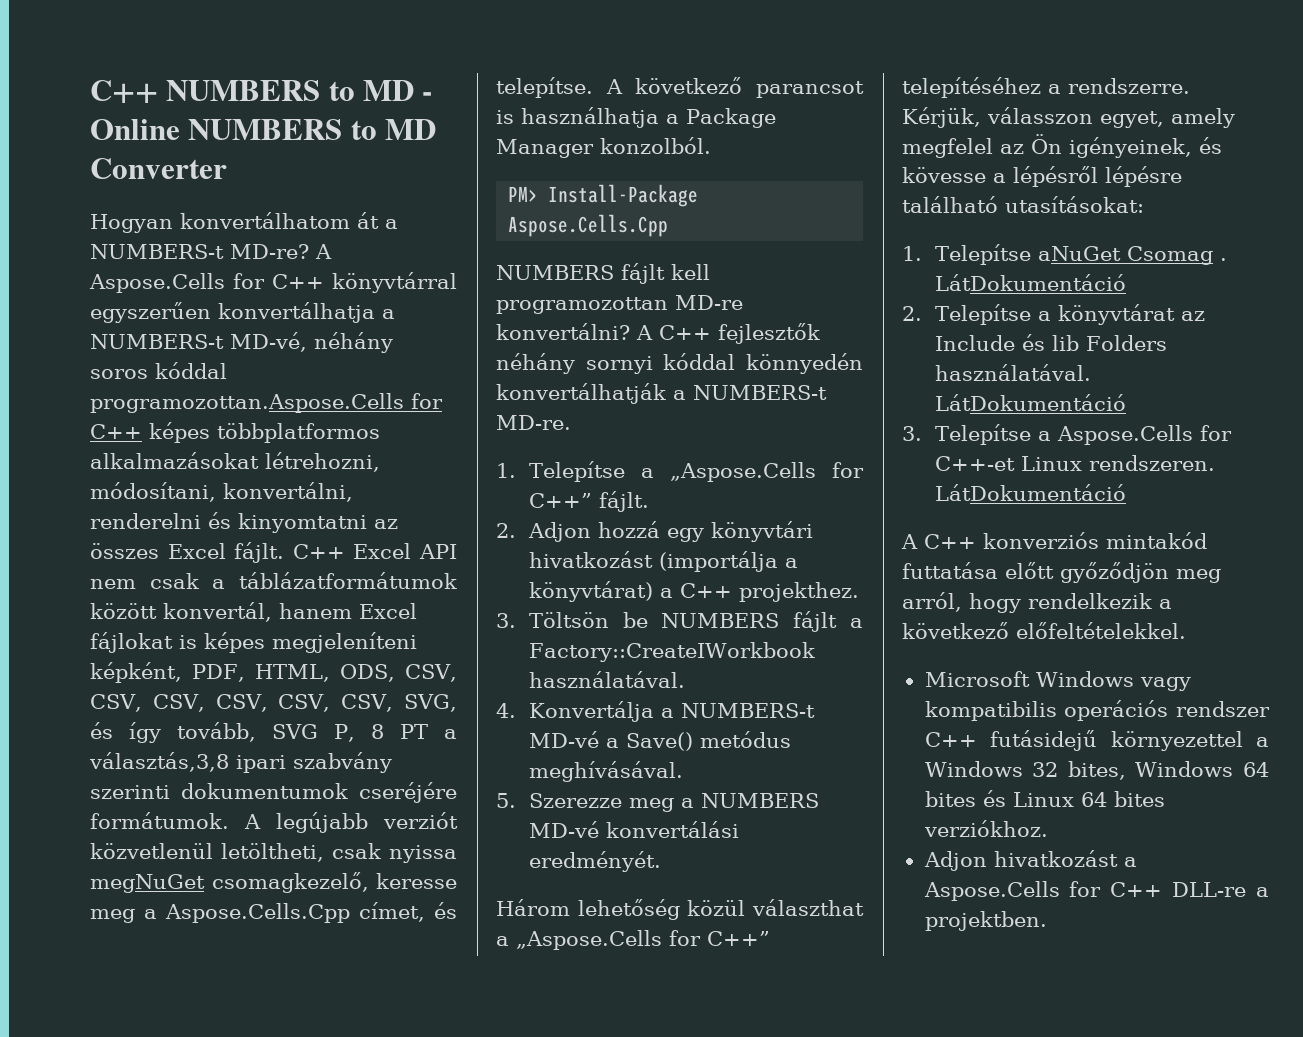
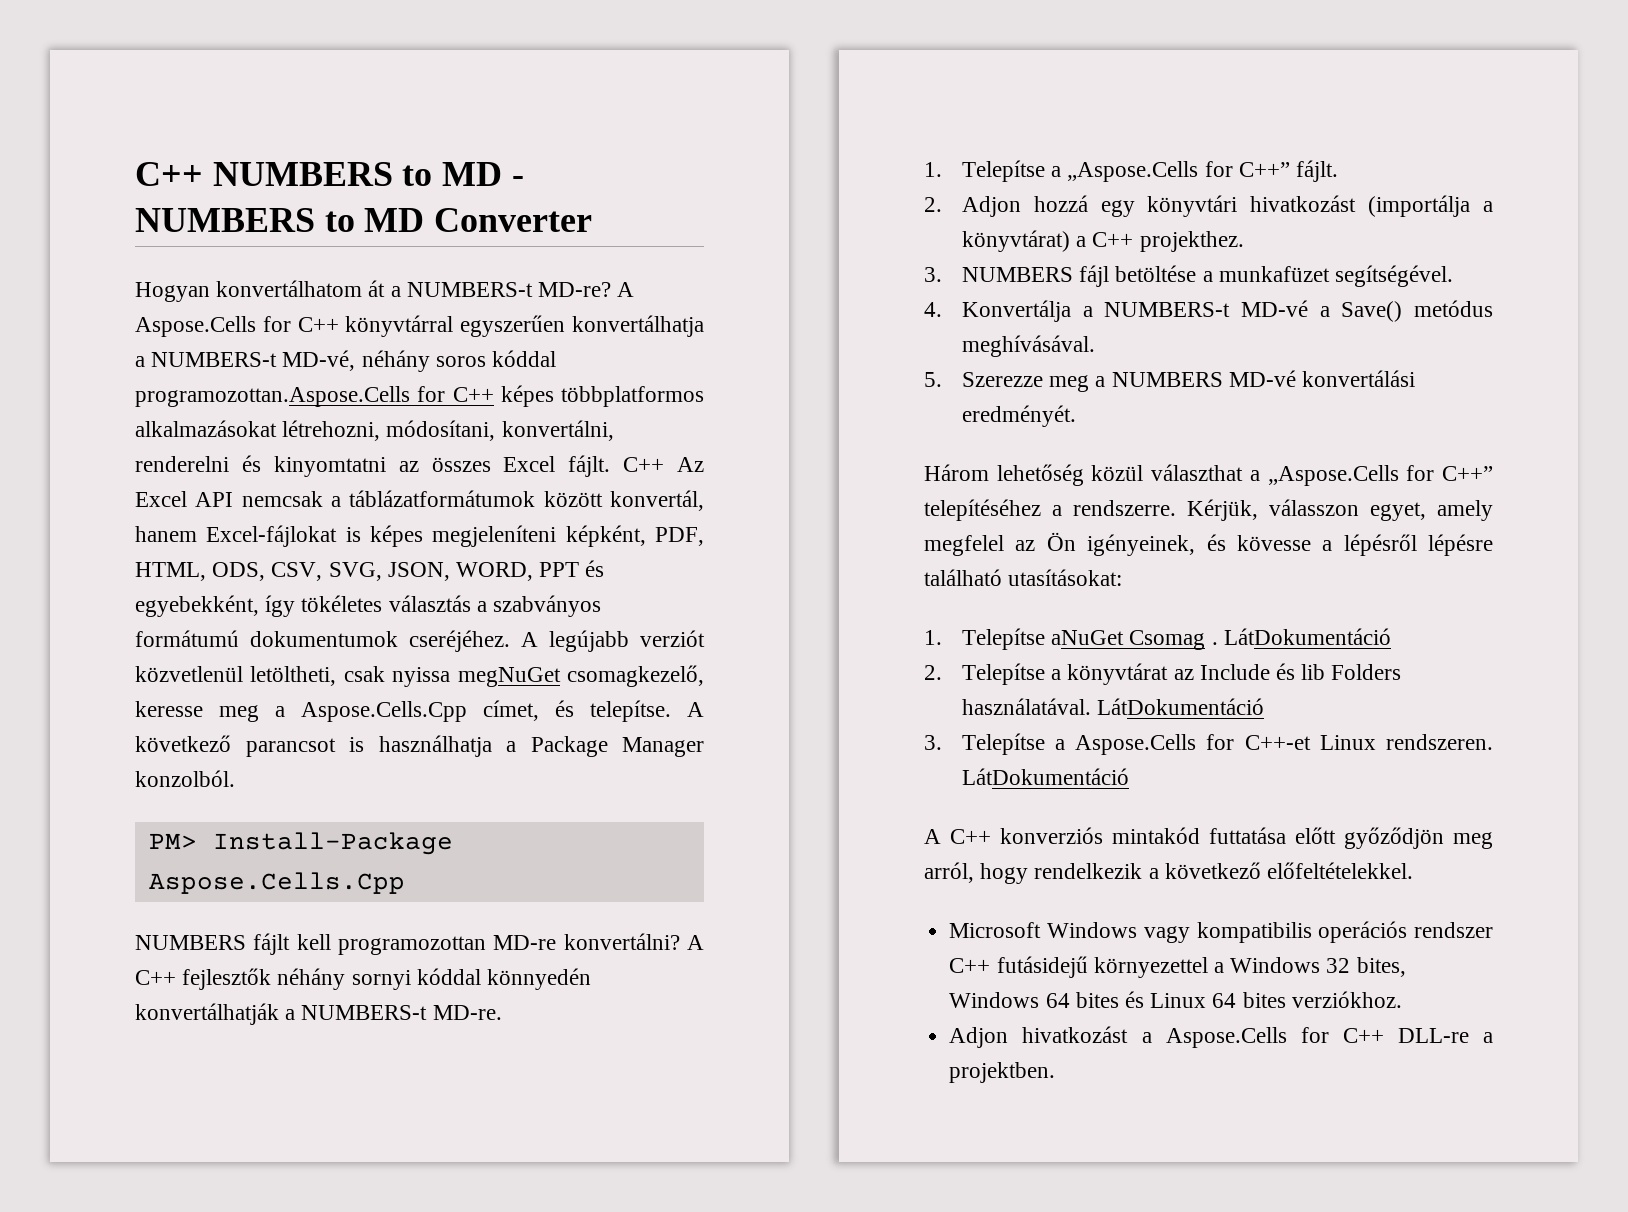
- C++ NUMBERS to MD - Online NUMBERS to MD Converter
+ C++ NUMBERS to MD - NUMBERS to MD Converter
- C++ Excel API nem csak a táblázatformátumok között konvertál, hanem Excel fájlokat is képes megjeleníteni képként, PDF, HTML, ODS, CSV, CSV, CSV, CSV, CSV, CSV, SVG, és így tovább, SVG P, 8 PT a választás,3,8 ipari szabvány szerinti dokumentumok cseréjére formátumok.
+ C++ Az Excel API nemcsak a táblázatformátumok között konvertál, hanem Excel-fájlokat is képes megjeleníteni képként, PDF, HTML, ODS, CSV, SVG, JSON, WORD, PPT és egyebekként, így tökéletes választás a szabványos formátumú dokumentumok cseréjéhez.
- 3. Töltsön be NUMBERS fájlt a Factory::CreateIWorkbook használatával.
+ 3. NUMBERS fájl betöltése a munkafüzet segítségével.

